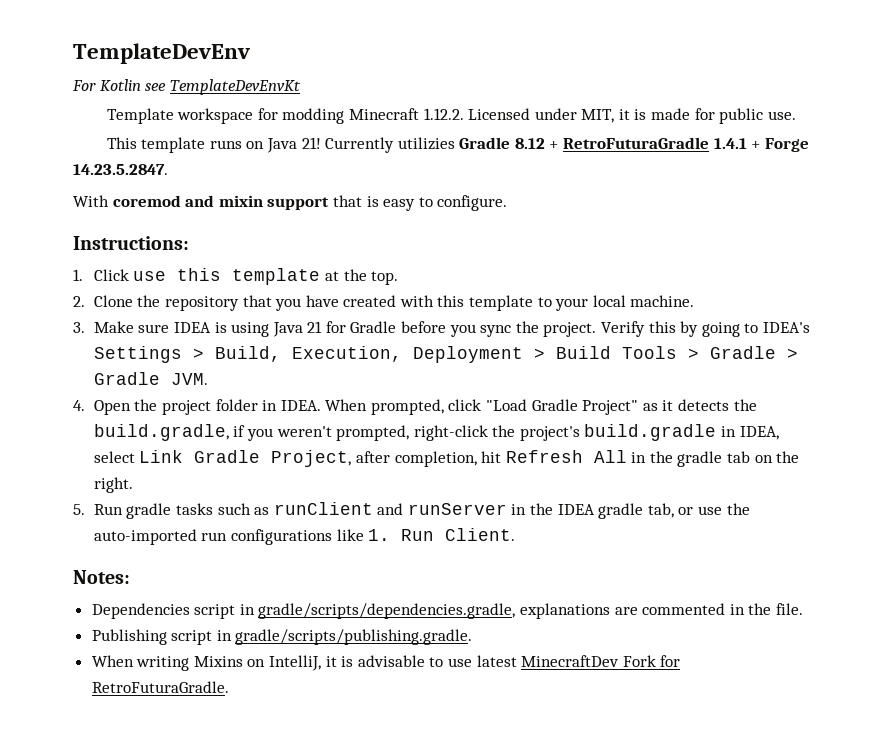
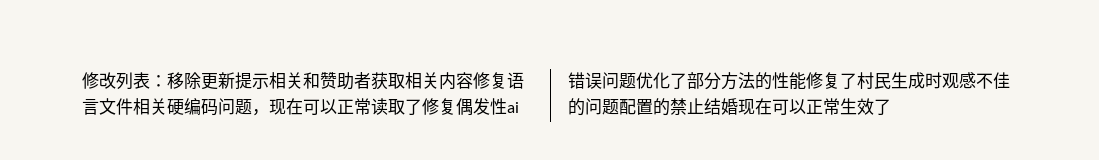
- TemplateDevEnv
- For Kotlin see TemplateDevEnvKt
- Template workspace for modding Minecraft 1.12.2. Licensed under MIT, it is made for public use.
- This template runs on Java 21! Currently utilizies Gradle 8.12 + RetroFuturaGradle 1.4.1 + Forge 14.23.5.2847.
- With coremod and mixin support that is easy to configure.
- Instructions:
- 1. Click use this template at the top.
- 2. Clone the repository that you have created with this template to your local machine.
- 3. Make sure IDEA is using Java 21 for Gradle before you sync the project. Verify this by going to IDEA's Settings > Build, Execution, Deployment > Build Tools > Gradle > Gradle JVM.
- 4. Open the project folder in IDEA. When prompted, click "Load Gradle Project" as it detects the build.gradle, if you weren't prompted, right-click the project's build.gradle in IDEA, select Link Gradle Project, after completion, hit Refresh All in the gradle tab on the right.
- 5. Run gradle tasks such as runClient and runServer in the IDEA gradle tab, or use the auto-imported run configurations like 1. Run Client.
- Notes:
- Dependencies script in gradle/scripts/dependencies.gradle, explanations are commented in the file.
- Publishing script in gradle/scripts/publishing.gradle.
- When writing Mixins on IntelliJ, it is advisable to use latest MinecraftDev Fork for RetroFuturaGradle.
+ 修改列表：移除更新提示相关和赞助者获取相关内容修复语言文件相关硬编码问题，现在可以正常读取了修复偶发性ai错误问题优化了部分方法的性能修复了村民生成时观感不佳的问题配置的禁止结婚现在可以正常生效了

